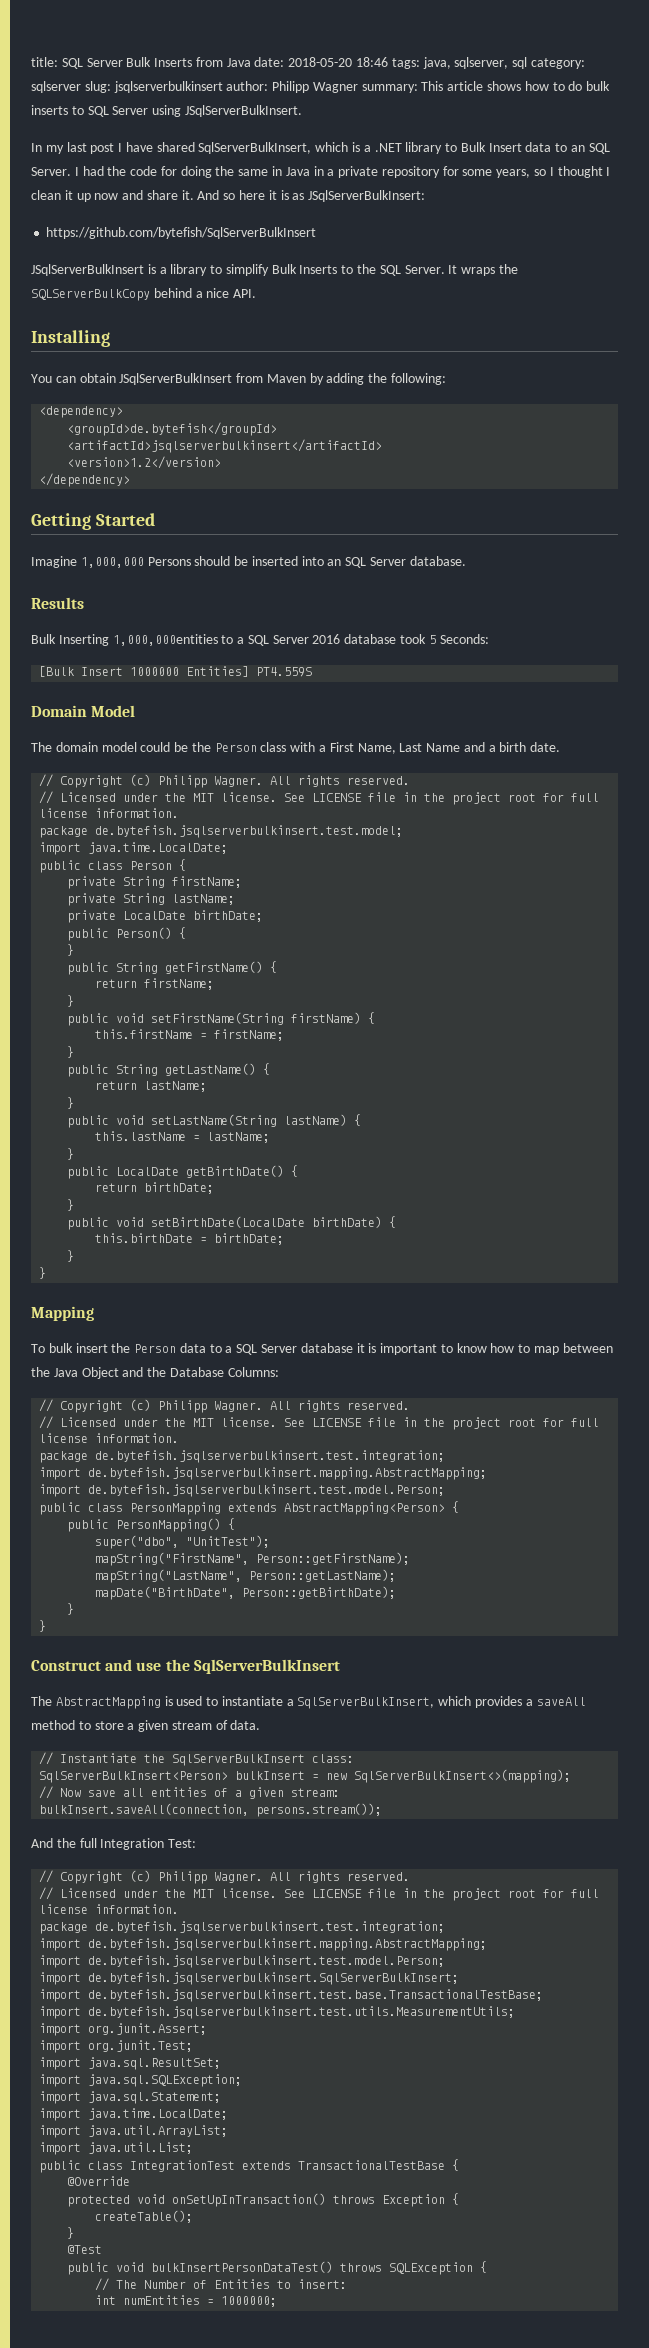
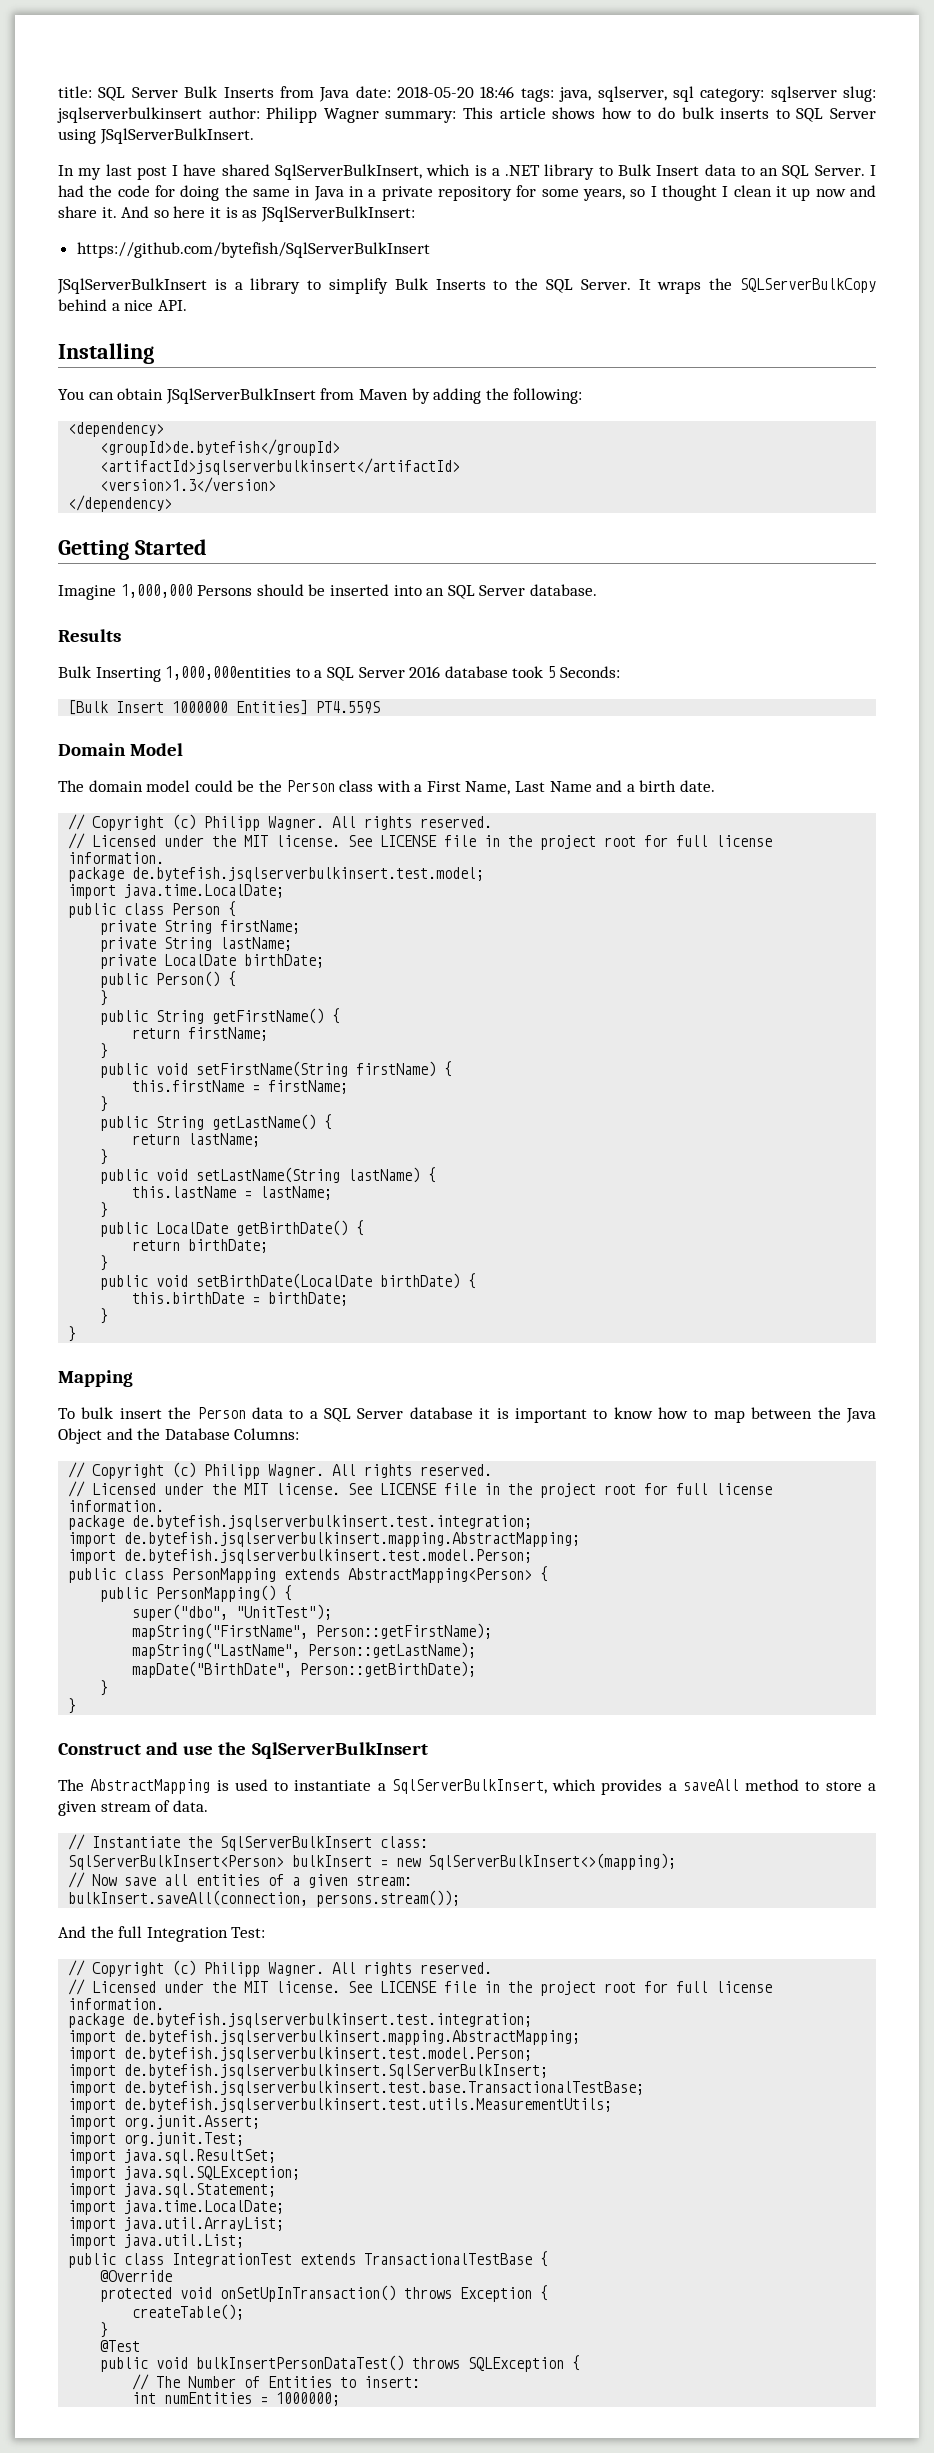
- <version>1.2</version>
+ <version>1.3</version>

